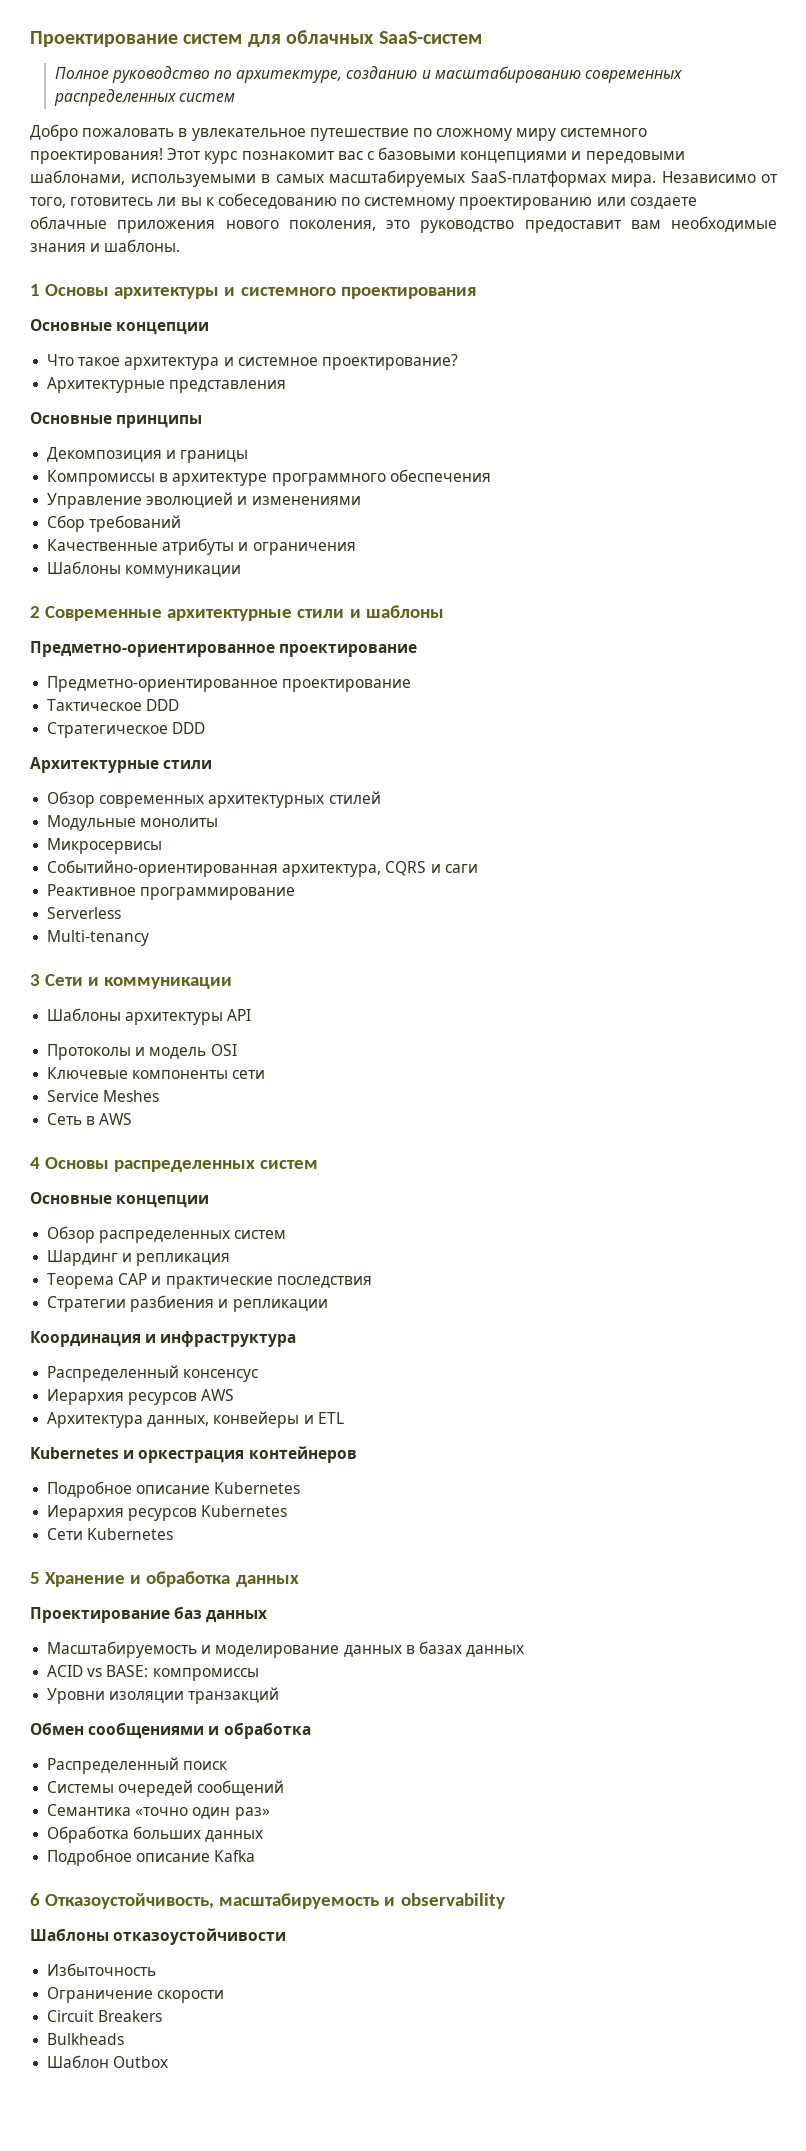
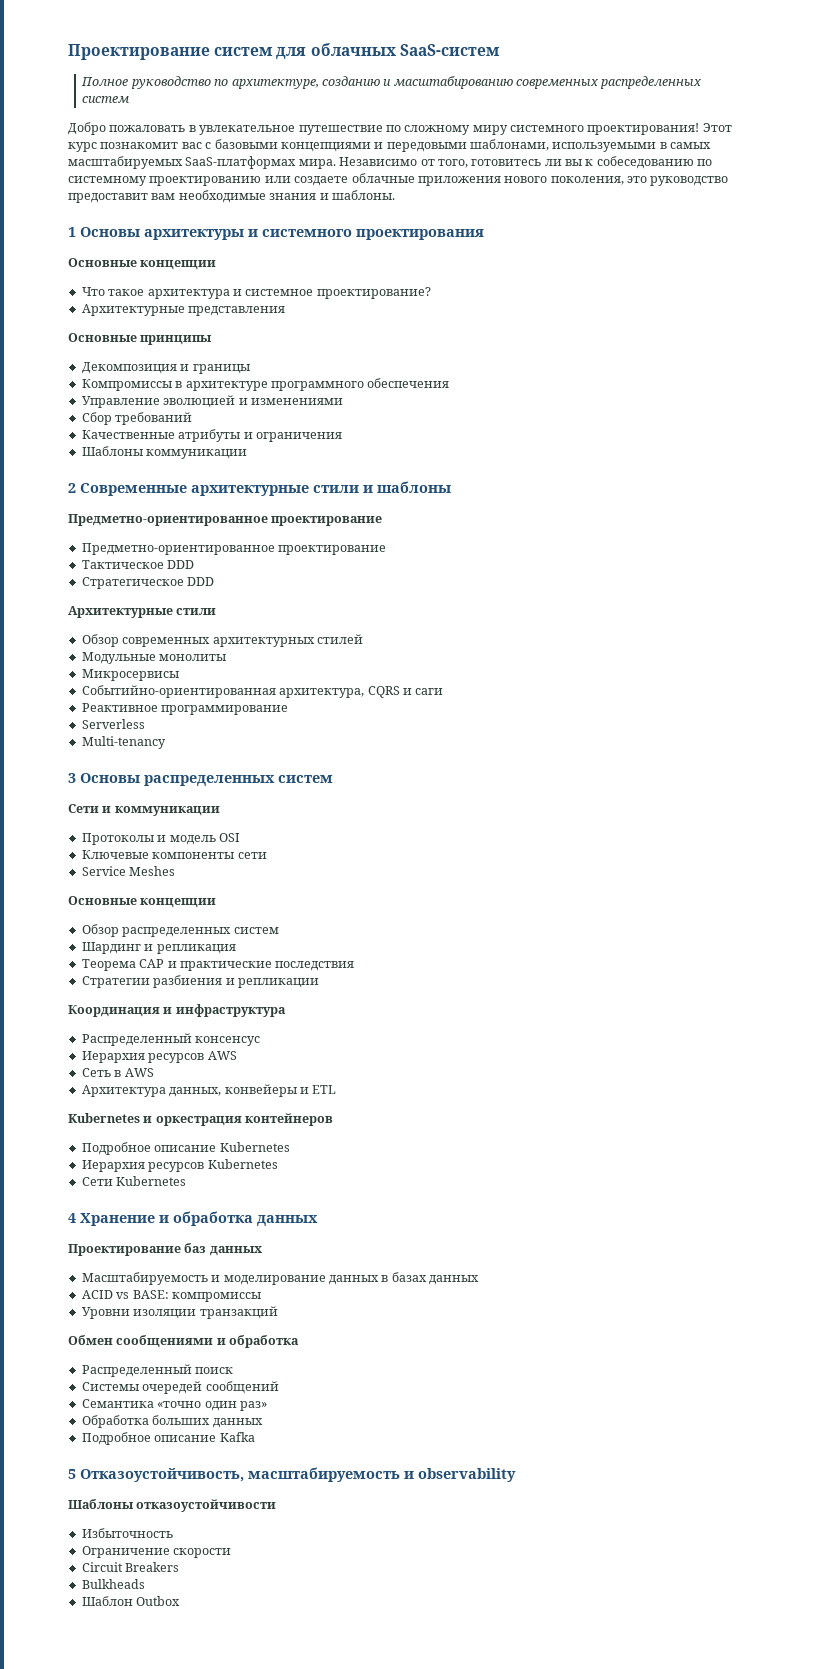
- 3 Сети и коммуникации
+ 3 Основы распределенных систем
+ Сети и коммуникации
- Шаблоны архитектуры API
- Сеть в AWS
- 4 Основы распределенных систем
+ Сеть в AWS
- 5 Хранение и обработка данных
+ 4 Хранение и обработка данных
- 6 Отказоустойчивость, масштабируемость и observability
+ 5 Отказоустойчивость, масштабируемость и observability

